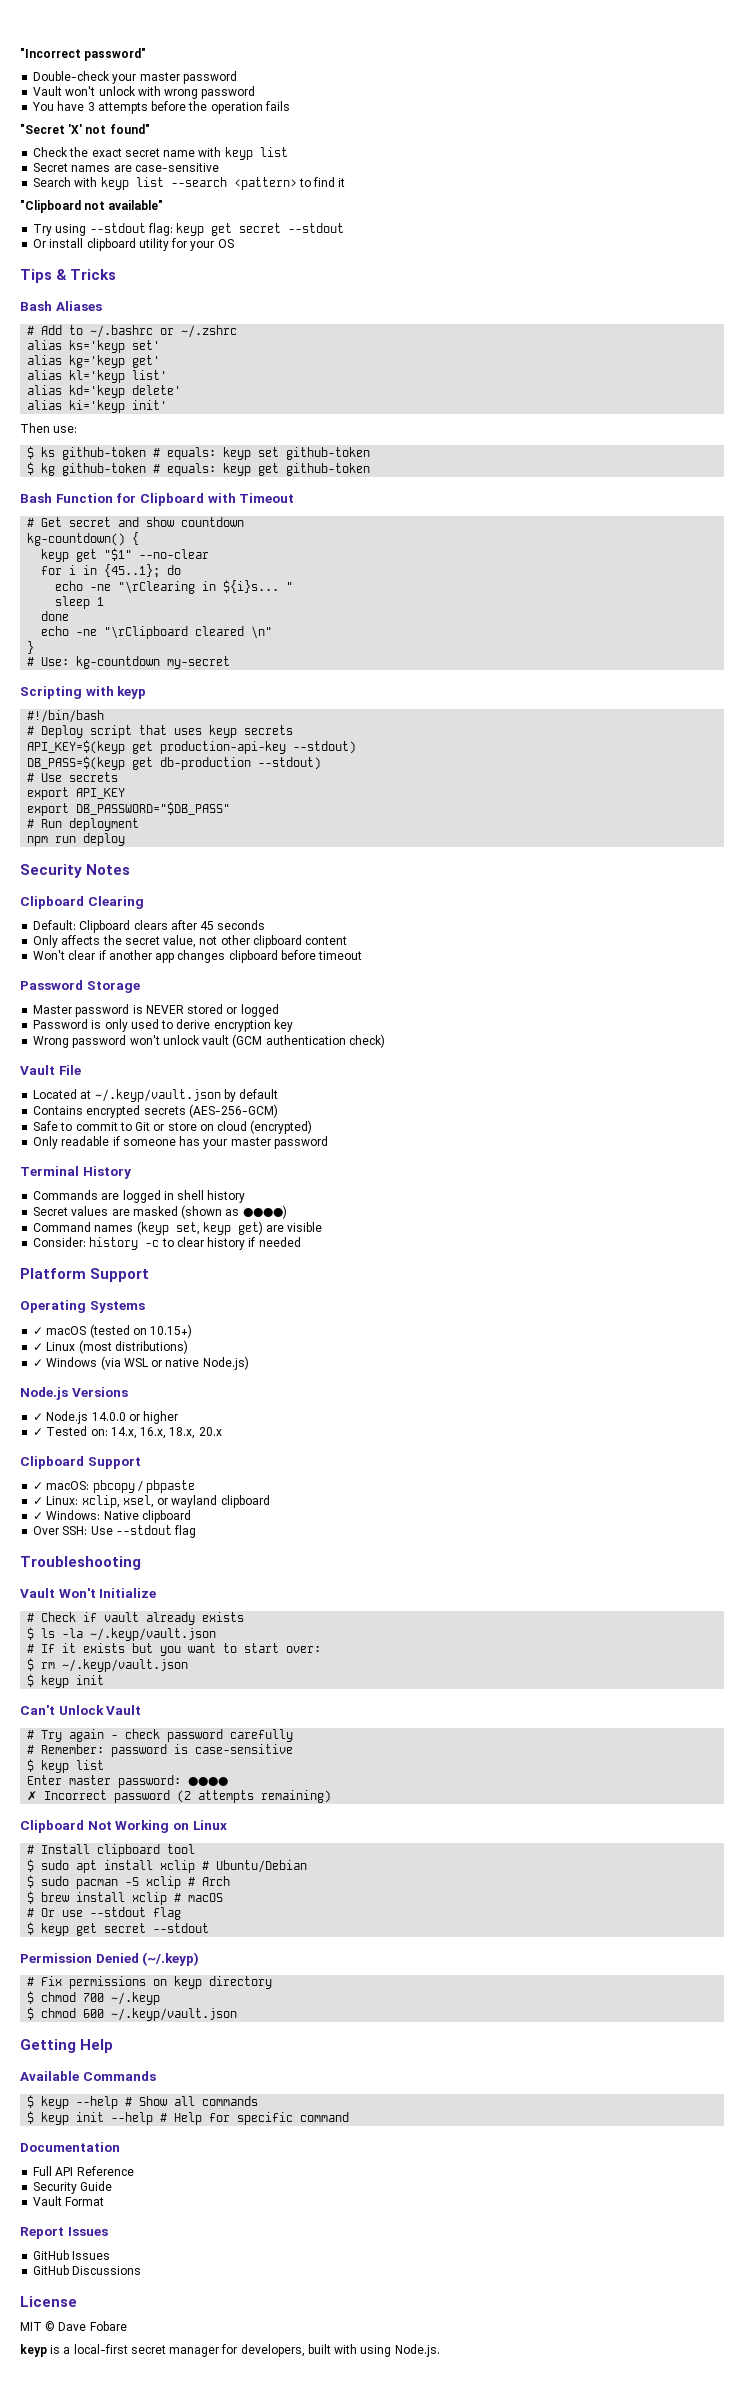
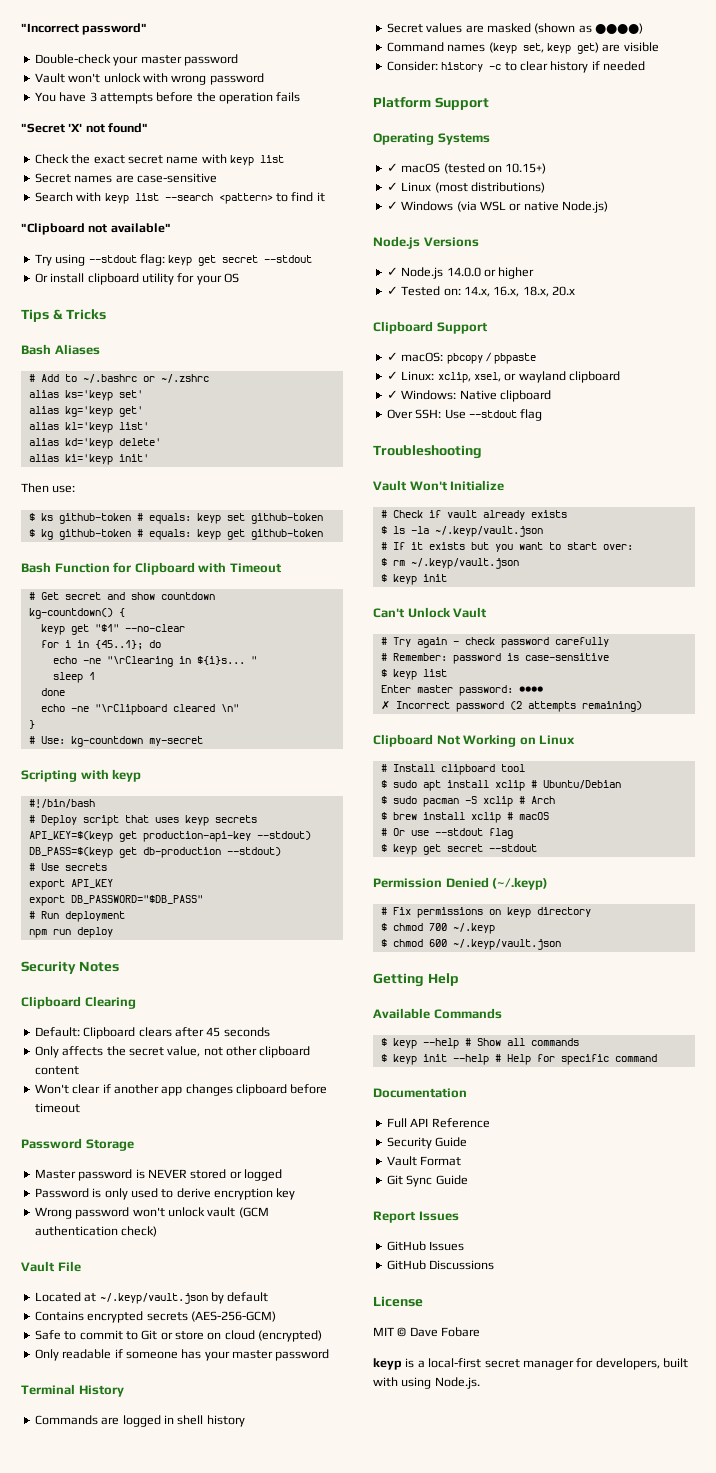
+ Git Sync Guide

